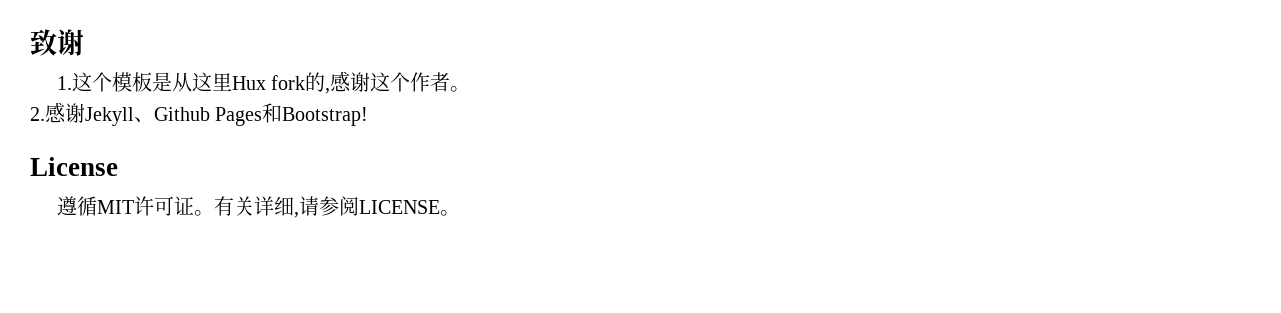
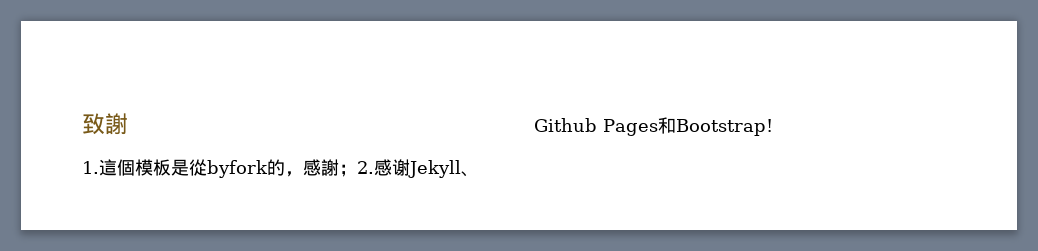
- 致谢
+ 致謝
- 1.这个模板是从这里Hux fork的,感谢这个作者。
- 2.感谢Jekyll、Github Pages和Bootstrap!
+ 1.這個模板是從byfork的，感謝；2.感谢Jekyll、Github Pages和Bootstrap!
- License
- 遵循MIT许可证。有关详细,请参阅LICENSE。

